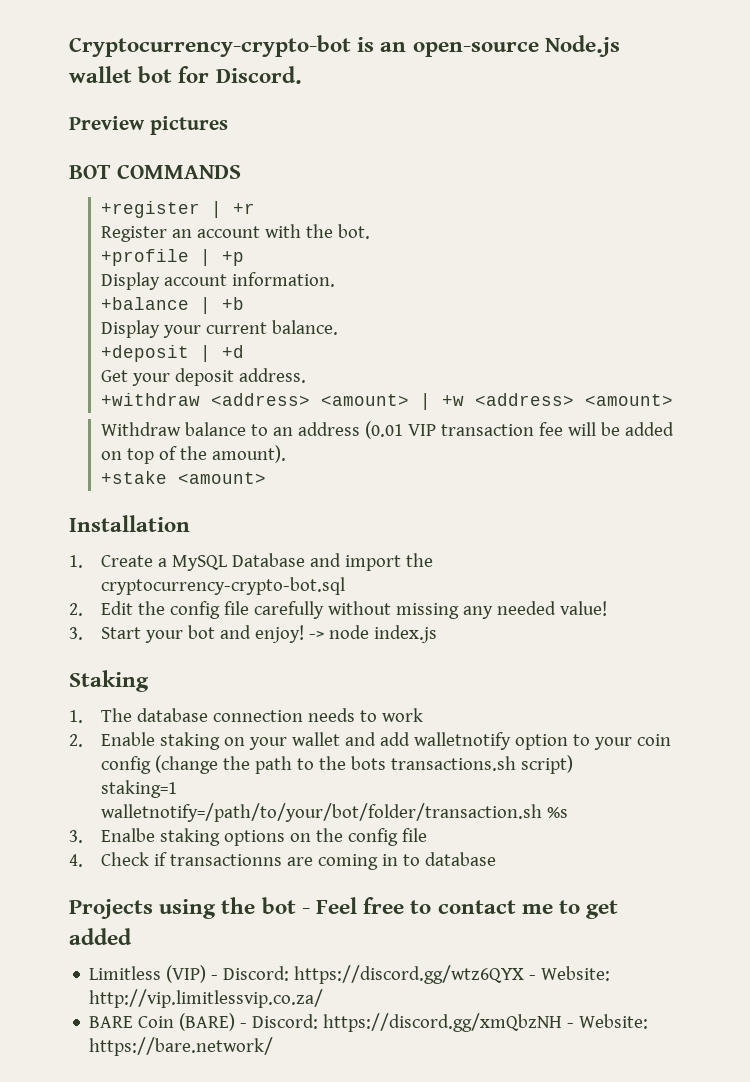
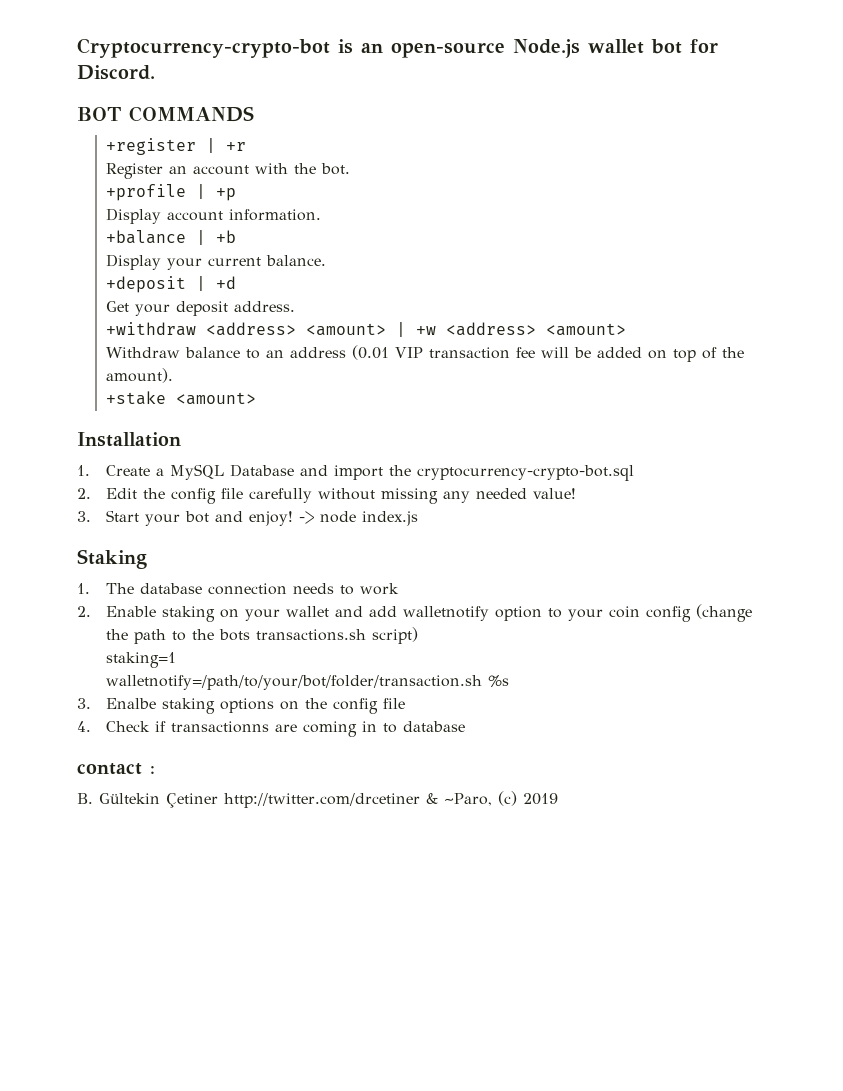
- Preview pictures
- Projects using the bot - Feel free to contact me to get added
- Limitless (VIP) - Discord: https://discord.gg/wtz6QYX - Website: http://vip.limitlessvip.co.za/
- BARE Coin (BARE) - Discord: https://discord.gg/xmQbzNH - Website: https://bare.network/
+ contact :
+ B. Gültekin Çetiner http://twitter.com/drcetiner & ~Paro, (c) 2019

